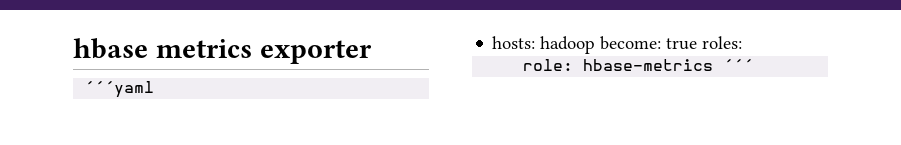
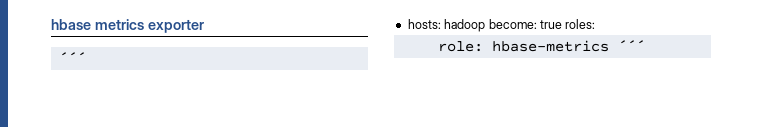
  hbase metrics exporter
- ´´´yaml
+ ´´´

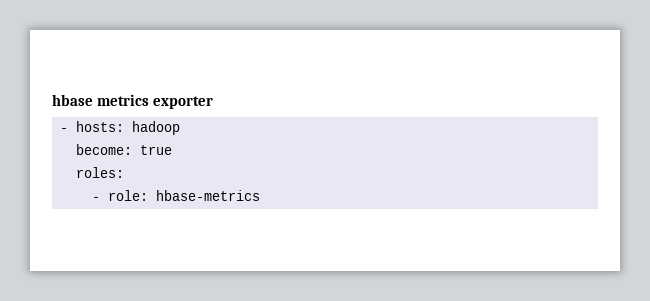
  hbase metrics exporter
- ´´´
- hosts: hadoop become: true roles:
+ - hosts: hadoop
+ become: true
+ roles:
- role: hbase-metrics ´´´
+ - role: hbase-metrics

